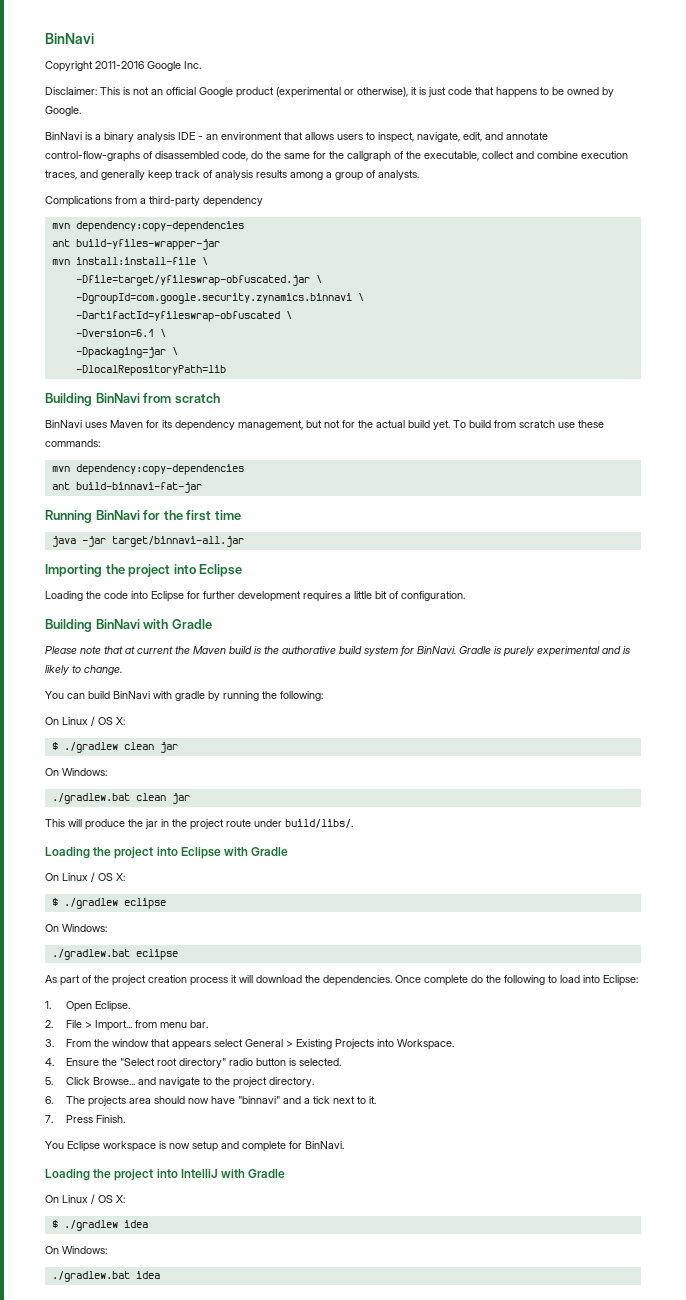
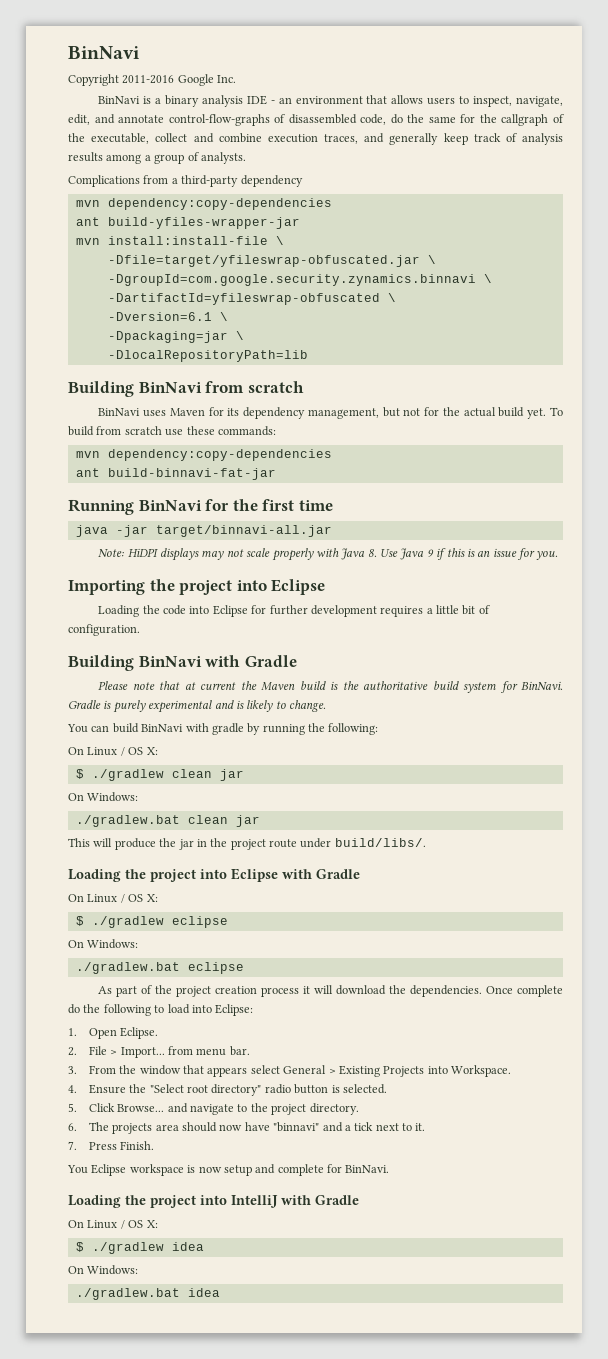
- Disclaimer: This is not an official Google product (experimental or otherwise), it is just code that happens to be owned by Google.
+ Note: HiDPI displays may not scale properly with Java 8. Use Java 9 if this is an issue for you.
- Please note that at current the Maven build is the authorative build system for BinNavi.
+ Please note that at current the Maven build is the authoritative build system for BinNavi.

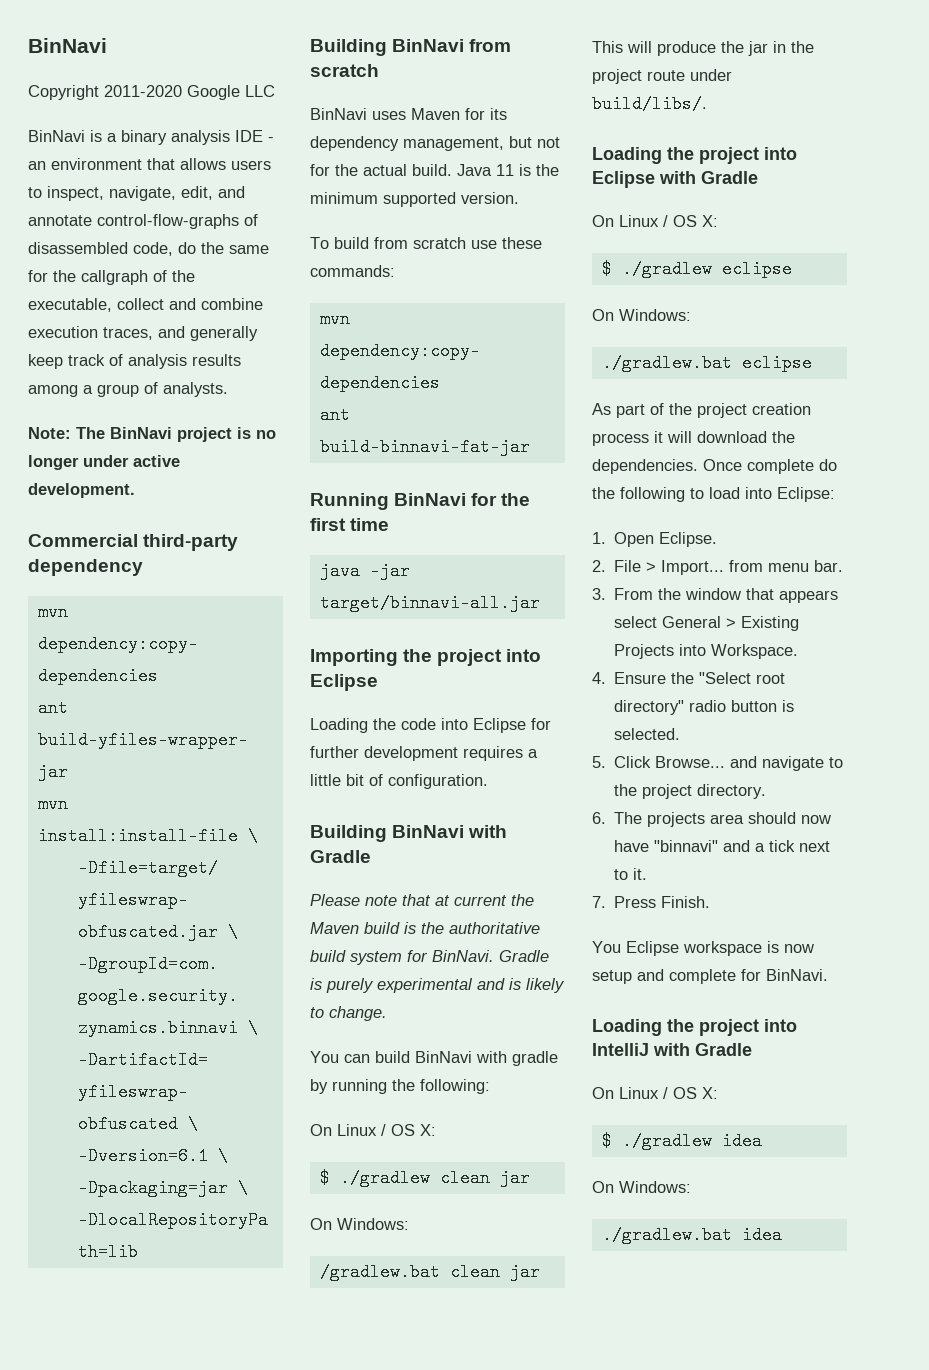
- Copyright 2011-2016 Google Inc.
+ Copyright 2011-2020 Google LLC
- Complications from a third-party dependency
+ Note: The BinNavi project is no longer under active development.
+ Commercial third-party dependency
- BinNavi uses Maven for its dependency management, but not for the actual build yet. To build from scratch use these commands:
+ BinNavi uses Maven for its dependency management, but not for the actual build. Java 11 is the minimum supported version.
+ To build from scratch use these commands:
- Note: HiDPI displays may not scale properly with Java 8. Use Java 9 if this is an issue for you.
- ./gradlew.bat clean jar
+ /gradlew.bat clean jar

